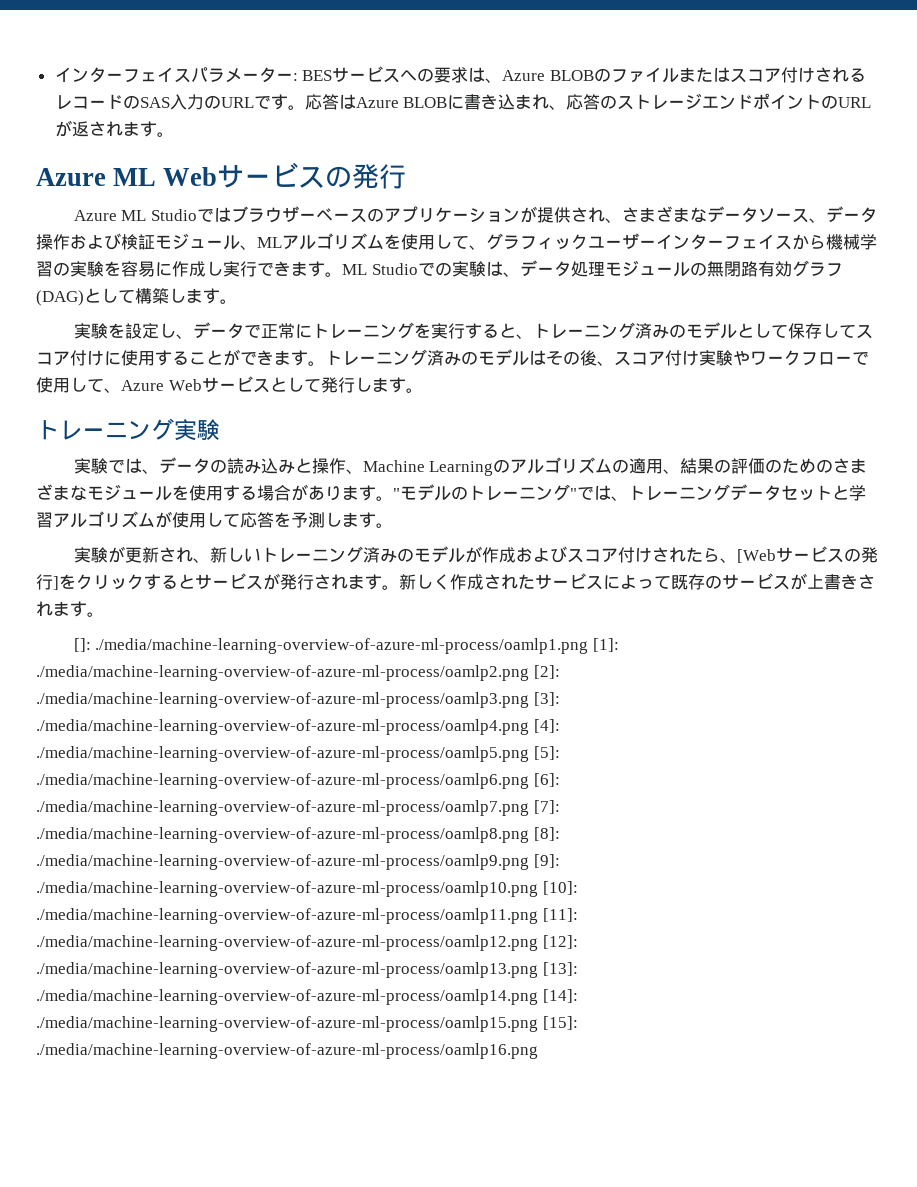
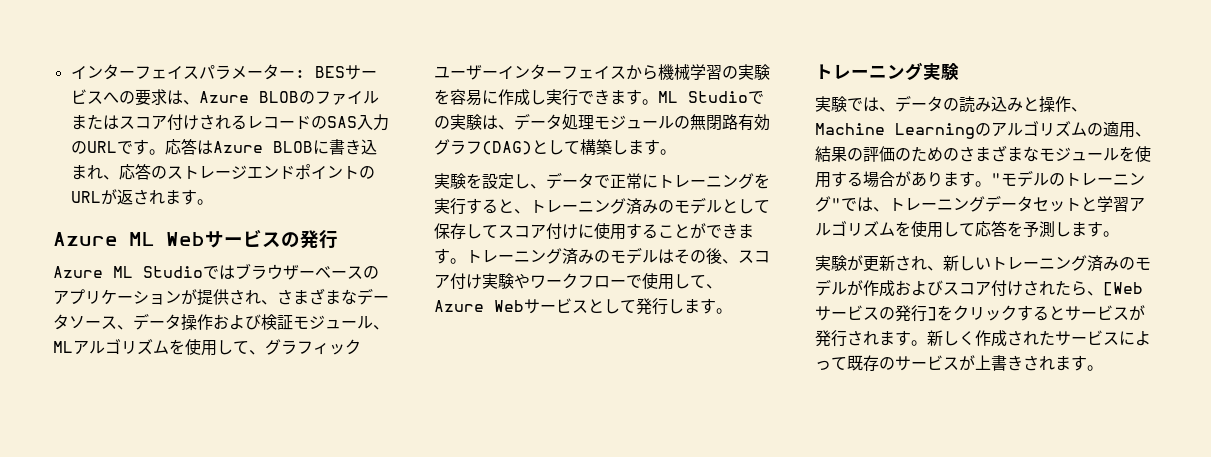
- "モデルのトレーニング"では、トレーニングデータセットと学習アルゴリズムが使用して応答を予測します。
+ "モデルのトレーニング"では、トレーニングデータセットと学習アルゴリズムを使用して応答を予測します。
- []: ./media/machine-learning-overview-of-azure-ml-process/oamlp1.png [1]: ./media/machine-learning-overview-of-azure-ml-process/oamlp2.png [2]: ./media/machine-learning-overview-of-azure-ml-process/oamlp3.png [3]: ./media/machine-learning-overview-of-azure-ml-process/oamlp4.png [4]: ./media/machine-learning-overview-of-azure-ml-process/oamlp5.png [5]: ./media/machine-learning-overview-of-azure-ml-process/oamlp6.png [6]: ./media/machine-learning-overview-of-azure-ml-process/oamlp7.png [7]: ./media/machine-learning-overview-of-azure-ml-process/oamlp8.png [8]: ./media/machine-learning-overview-of-azure-ml-process/oamlp9.png [9]: ./media/machine-learning-overview-of-azure-ml-process/oamlp10.png [10]: ./media/machine-learning-overview-of-azure-ml-process/oamlp11.png [11]: ./media/machine-learning-overview-of-azure-ml-process/oamlp12.png [12]: ./media/machine-learning-overview-of-azure-ml-process/oamlp13.png [13]: ./media/machine-learning-overview-of-azure-ml-process/oamlp14.png [14]: ./media/machine-learning-overview-of-azure-ml-process/oamlp15.png [15]: ./media/machine-learning-overview-of-azure-ml-process/oamlp16.png

